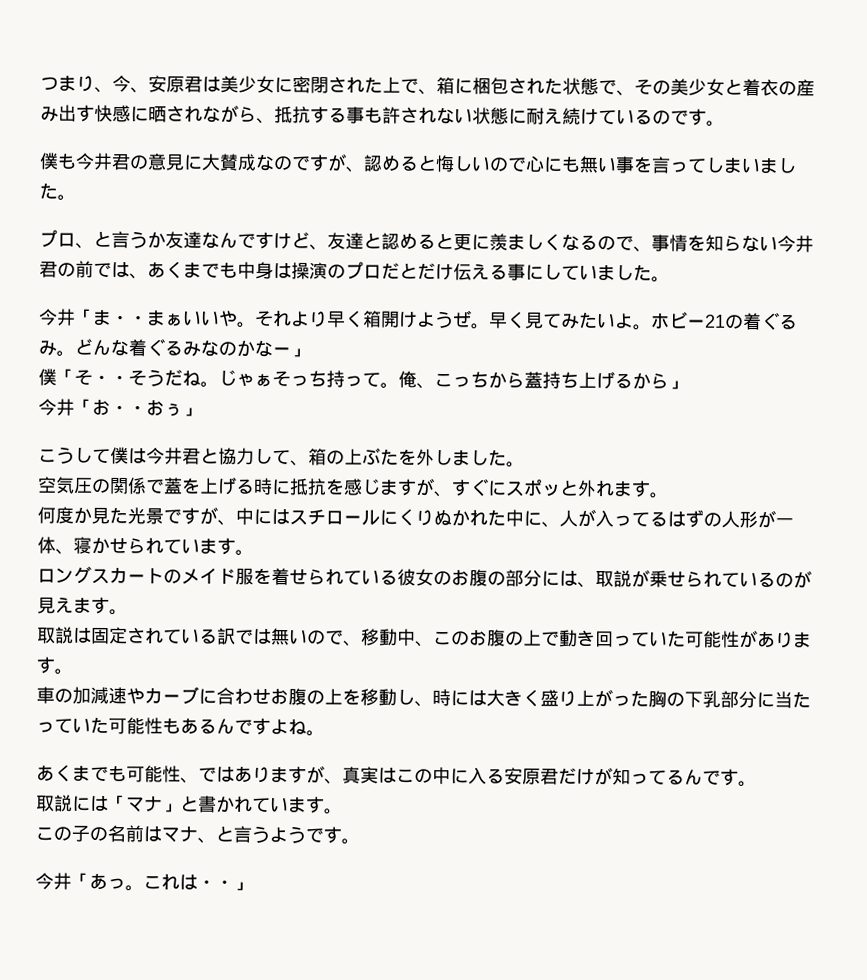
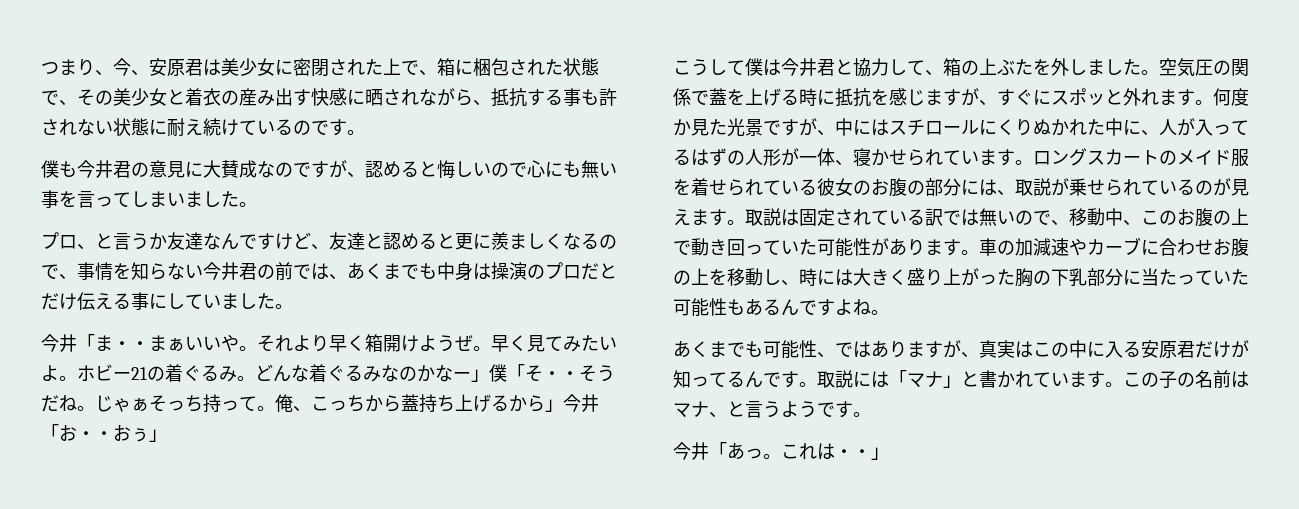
- どんな着ぐるみなのかなー」
- 僕「そ・・そうだね。
+ どんな着ぐるみなのかなー」僕「そ・・そうだね。
- 俺、こっちから蓋持ち上げるから」
- 今井「お・・おぅ」
+ 俺、こっちから蓋持ち上げるから」今井「お・・おぅ」
- こうして僕は今井君と協力して、箱の上ぶたを外しました。
- 空気圧の関係で蓋を上げる時に抵抗を感じますが、すぐにスポッと外れます。
- 何度か見た光景ですが、中にはスチロールにくりぬかれた中に、人が入ってるはずの人形が一体、寝かせられています。
- ロングスカートのメイド服を着せられている彼女のお腹の部分には、取説が乗せられているのが見えます。
- 取説は固定されている訳では無いので、移動中、このお腹の上で動き回っていた可能性があります。
- 車の加減速やカーブに合わせお腹の上を移動し、時には大きく盛り上がった胸の下乳部分に当たっていた可能性もあるんですよね。
+ こうして僕は今井君と協力して、箱の上ぶたを外しました。空気圧の関係で蓋を上げる時に抵抗を感じますが、すぐにスポッと外れます。何度か見た光景ですが、中にはスチロールにくりぬかれた中に、人が入ってるはずの人形が一体、寝かせられています。ロングスカートのメイド服を着せられている彼女のお腹の部分には、取説が乗せられているのが見えます。取説は固定されている訳では無いので、移動中、このお腹の上で動き回っていた可能性があります。車の加減速やカーブに合わせお腹の上を移動し、時には大きく盛り上がった胸の下乳部分に当たっていた可能性もあるんですよね。
- あくまでも可能性、ではありますが、真実はこの中に入る安原君だけが知ってるんです。
- 取説には「マナ」と書かれています。
- この子の名前はマナ、と言うようです。
+ あくまでも可能性、ではありますが、真実はこの中に入る安原君だけが知ってるんです。取説には「マナ」と書かれています。この子の名前はマナ、と言うようです。

